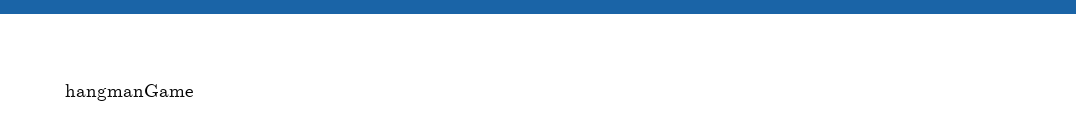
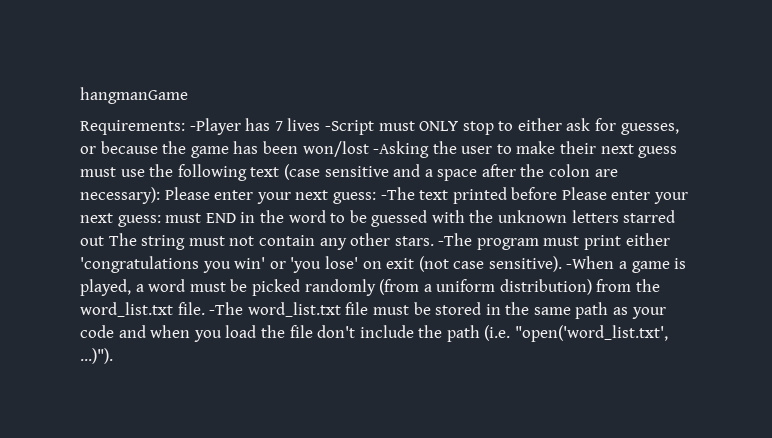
+ Requirements: -Player has 7 lives -Script must ONLY stop to either ask for guesses, or because the game has been won/lost -Asking the user to make their next guess must use the following text (case sensitive and a space after the colon are necessary): Please enter your next guess: -The text printed before Please enter your next guess: must END in the word to be guessed with the unknown letters starred out The string must not contain any other stars. -The program must print either 'congratulations you win' or 'you lose' on exit (not case sensitive). -When a game is played, a word must be picked randomly (from a uniform distribution) from the word_list.txt file. -The word_list.txt file must be stored in the same path as your code and when you load the file don't include the path (i.e. "open('word_list.txt', ...)").

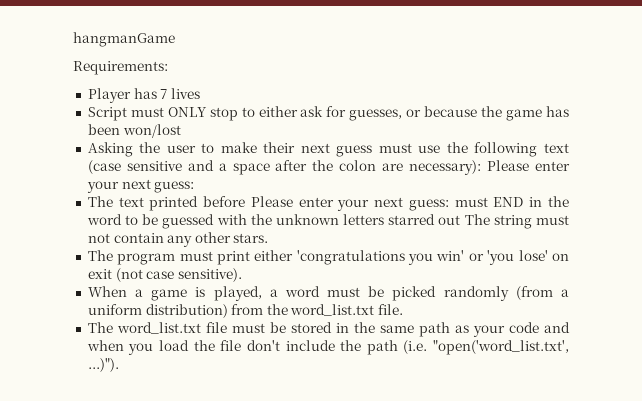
- Requirements: -Player has 7 lives -Script must ONLY stop to either ask for guesses, or because the game has been won/lost -Asking the user to make their next guess must use the following text (case sensitive and a space after the colon are necessary): Please enter your next guess: -The text printed before Please enter your next guess:
+ Requirements:
+ Player has 7 lives
+ Script must ONLY stop to either ask for guesses, or because the game has been won/lost
+ Asking the user to make their next guess must use the following text (case sensitive and a space after the colon are necessary): Please enter your next guess:
+ The text printed before Please enter your next guess:
- must END in the word to be guessed with the unknown letters starred out The string must not contain any other stars. -The program must print either 'congratulations you win' or 'you lose' on exit (not case sensitive). -When a game is played, a word must be picked randomly (from a uniform distribution) from the word_list.txt file. -The word_list.txt file must be stored in the same path as your code and when you load the file don't include the path (i.e. "open('word_list.txt', ...)").
+ must END in the word to be guessed with the unknown letters starred out The string must not contain any other stars.
+ The program must print either 'congratulations you win' or 'you lose' on exit (not case sensitive).
+ When a game is played, a word must be picked randomly (from a uniform distribution) from the word_list.txt file.
+ The word_list.txt file must be stored in the same path as your code and when you load the file don't include the path (i.e. "open('word_list.txt', ...)").

